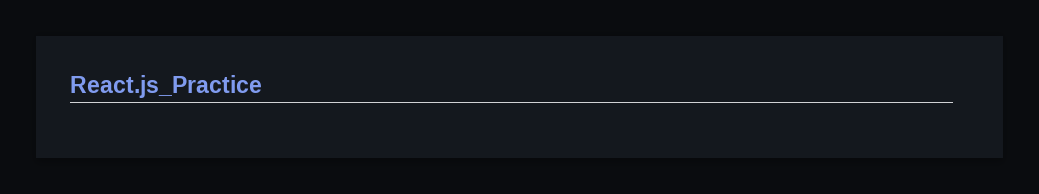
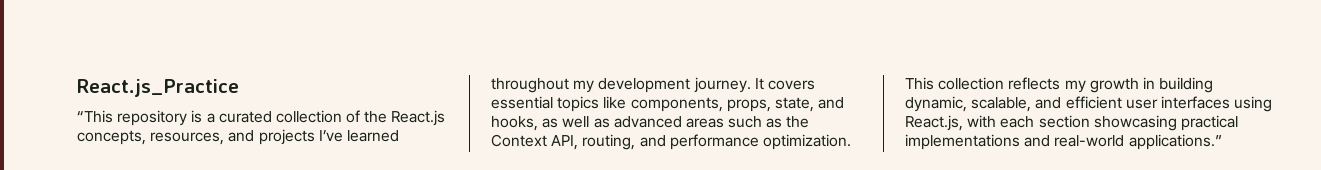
+ “This repository is a curated collection of the React.js concepts, resources, and projects I’ve learned throughout my development journey. It covers essential topics like components, props, state, and hooks, as well as advanced areas such as the Context API, routing, and performance optimization. This collection reflects my growth in building dynamic, scalable, and efficient user interfaces using React.js, with each section showcasing practical implementations and real-world applications.”

